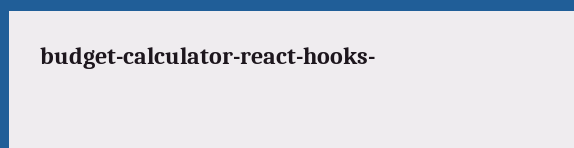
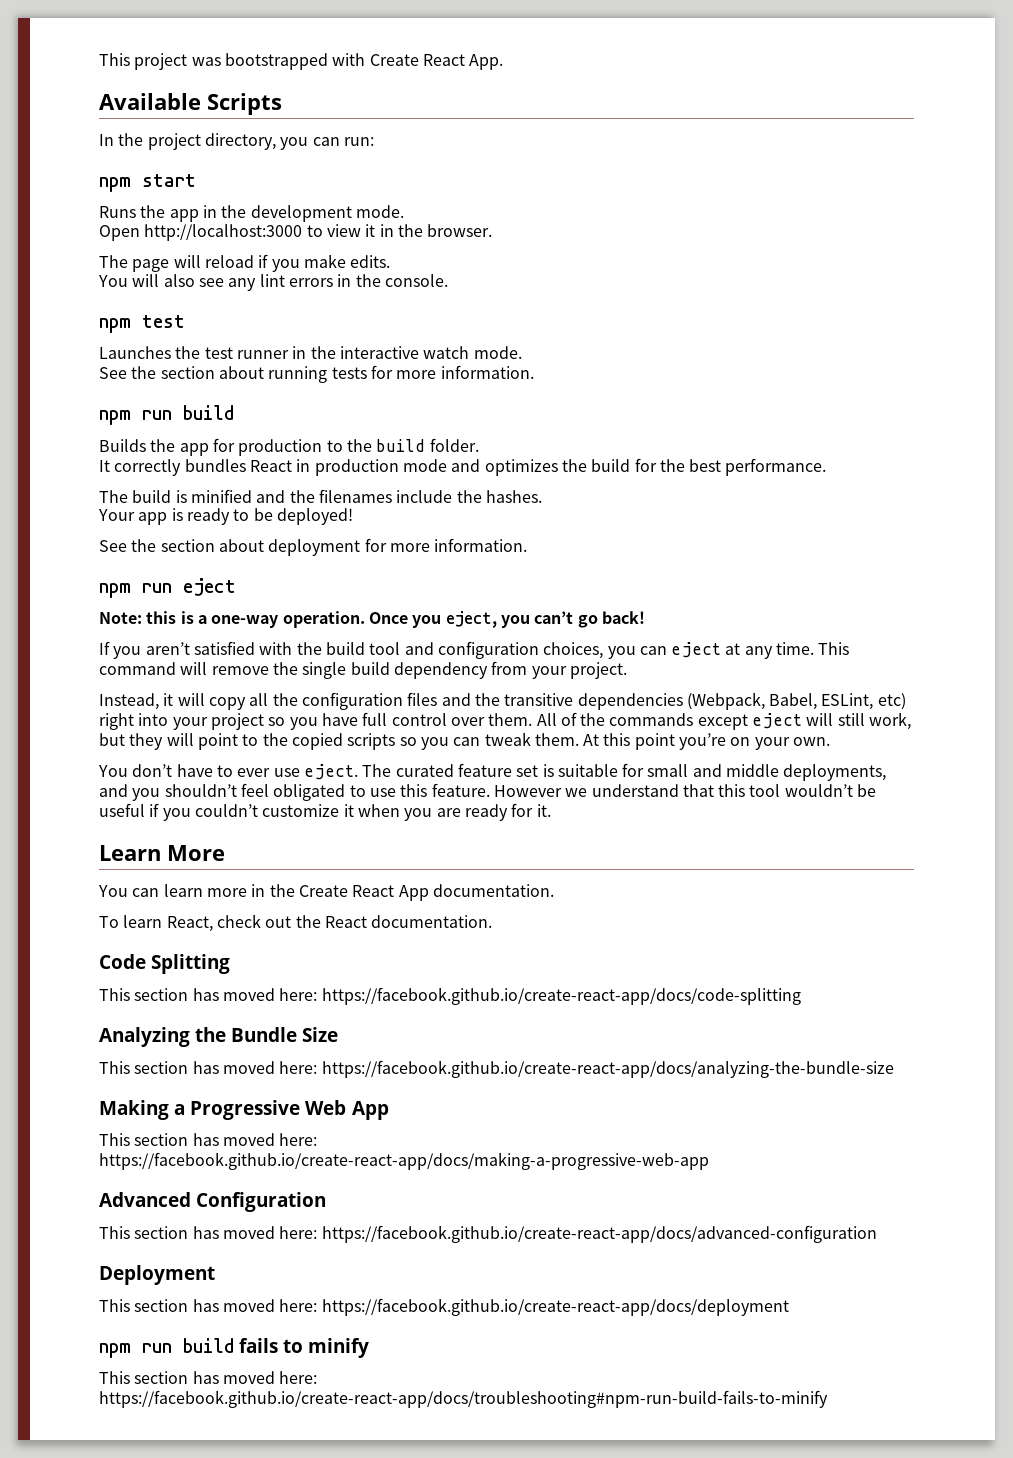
- budget-calculator-react-hooks-
+ This project was bootstrapped with Create React App.
+ Available Scripts
+ In the project directory, you can run:
+ npm start
+ Runs the app in the development mode.
+ Open http://localhost:3000 to view it in the browser.
+ The page will reload if you make edits.
+ You will also see any lint errors in the console.
+ npm test
+ Launches the test runner in the interactive watch mode.
+ See the section about running tests for more information.
+ npm run build
+ Builds the app for production to the build folder.
+ It correctly bundles React in production mode and optimizes the build for the best performance.
+ The build is minified and the filenames include the hashes.
+ Your app is ready to be deployed!
+ See the section about deployment for more information.
+ npm run eject
+ Note: this is a one-way operation. Once you eject, you can’t go back!
+ If you aren’t satisfied with the build tool and configuration choices, you can eject at any time. This command will remove the single build dependency from your project.
+ Instead, it will copy all the configuration files and the transitive dependencies (Webpack, Babel, ESLint, etc) right into your project so you have full control over them. All of the commands except eject will still work, but they will point to the copied scripts so you can tweak them. At this point you’re on your own.
+ You don’t have to ever use eject. The curated feature set is suitable for small and middle deployments, and you shouldn’t feel obligated to use this feature. However we understand that this tool wouldn’t be useful if you couldn’t customize it when you are ready for it.
+ Learn More
+ You can learn more in the Create React App documentation.
+ To learn React, check out the React documentation.
+ Code Splitting
+ This section has moved here: https://facebook.github.io/create-react-app/docs/code-splitting
+ Analyzing the Bundle Size
+ This section has moved here: https://facebook.github.io/create-react-app/docs/analyzing-the-bundle-size
+ Making a Progressive Web App
+ This section has moved here: https://facebook.github.io/create-react-app/docs/making-a-progressive-web-app
+ Advanced Configuration
+ This section has moved here: https://facebook.github.io/create-react-app/docs/advanced-configuration
+ Deployment
+ This section has moved here: https://facebook.github.io/create-react-app/docs/deployment
+ npm run build fails to minify
+ This section has moved here: https://facebook.github.io/create-react-app/docs/troubleshooting#npm-run-build-fails-to-minify

